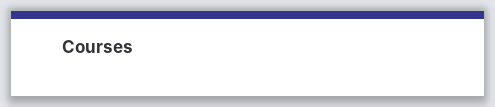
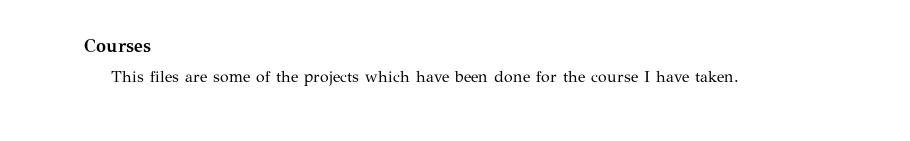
+ This files are some of the projects which have been done for the course I have taken.

